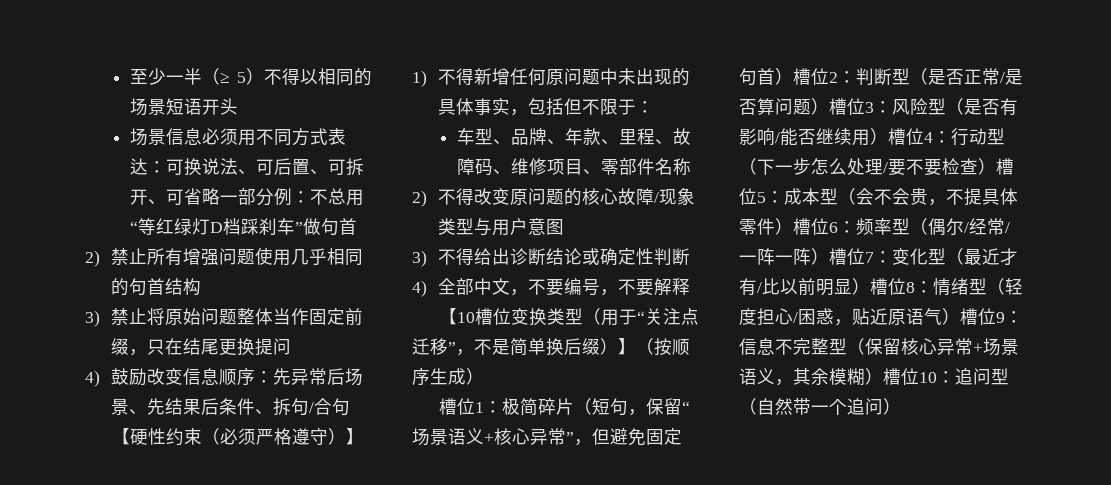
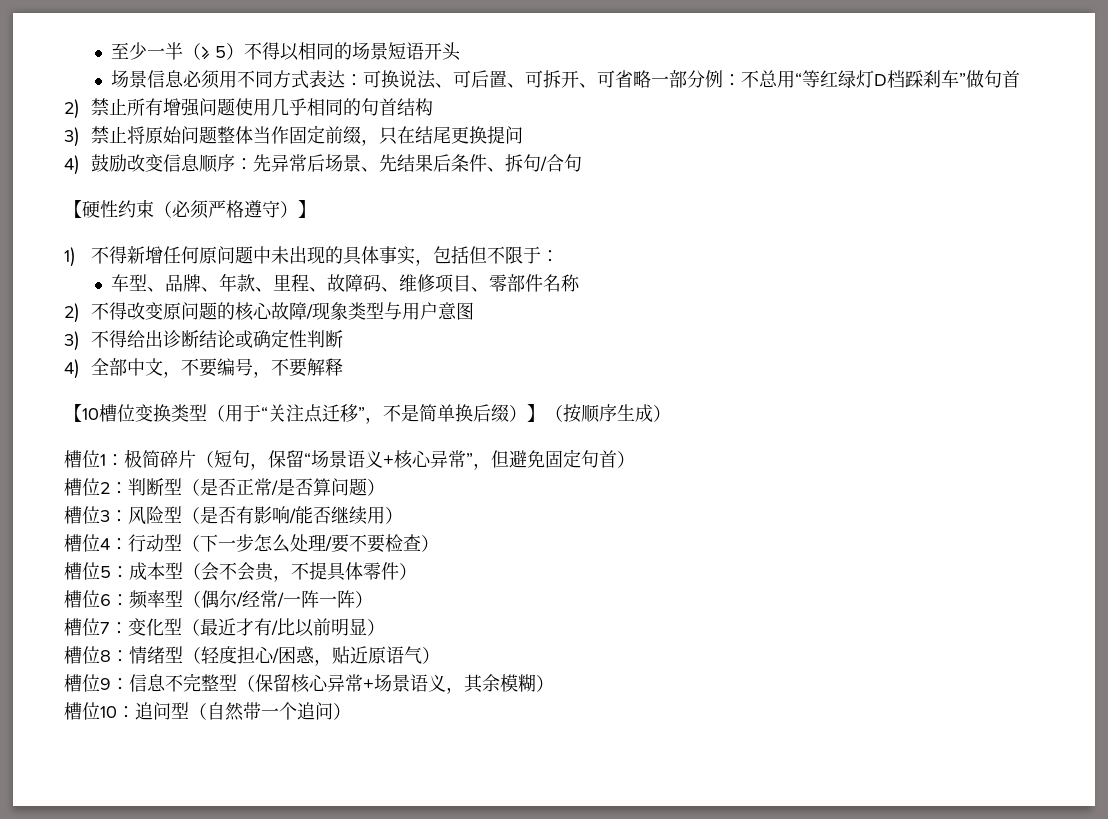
- 极简碎片（短句，保留“场景语义+核心异常”，但避免固定句首）槽位2：
+ 极简碎片（短句，保留“场景语义+核心异常”，但避免固定句首）
+ 槽位2：
- 判断型（是否正常/是否算问题）槽位3：
+ 判断型（是否正常/是否算问题）
+ 槽位3：
- 风险型（是否有影响/能否继续用）槽位4：
+ 风险型（是否有影响/能否继续用）
+ 槽位4：
- 行动型（下一步怎么处理/要不要检查）槽位5：
+ 行动型（下一步怎么处理/要不要检查）
+ 槽位5：
- 成本型（会不会贵，不提具体零件）槽位6：
+ 成本型（会不会贵，不提具体零件）
+ 槽位6：
- 频率型（偶尔/经常/一阵一阵）槽位7：
+ 频率型（偶尔/经常/一阵一阵）
+ 槽位7：
- 变化型（最近才有/比以前明显）槽位8：
+ 变化型（最近才有/比以前明显）
+ 槽位8：
- 情绪型（轻度担心/困惑，贴近原语气）槽位9：
+ 情绪型（轻度担心/困惑，贴近原语气）
+ 槽位9：
- 信息不完整型（保留核心异常+场景语义，其余模糊）槽位10：
+ 信息不完整型（保留核心异常+场景语义，其余模糊）
+ 槽位10：

